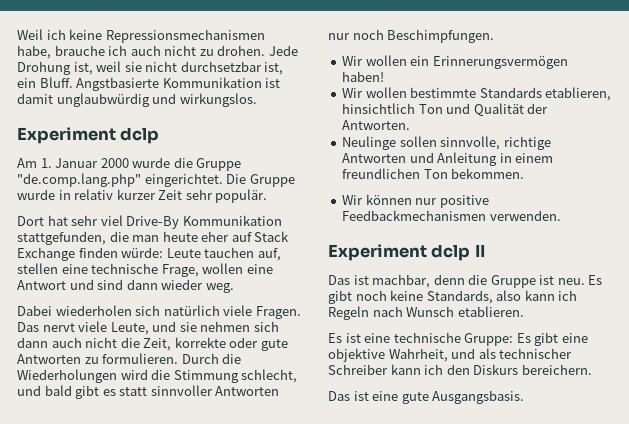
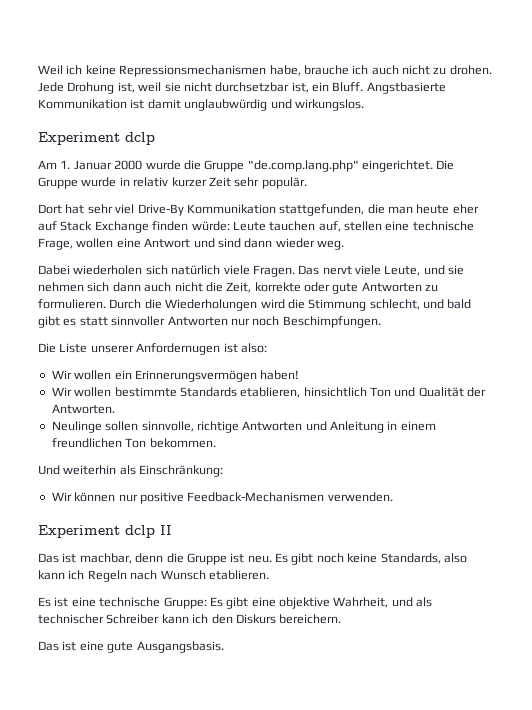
+ Die Liste unserer Anfordernugen ist also:
+ Und weiterhin als Einschränkung:
- Wir können nur positive Feedbackmechanismen verwenden.
+ Wir können nur positive Feedback-Mechanismen verwenden.

